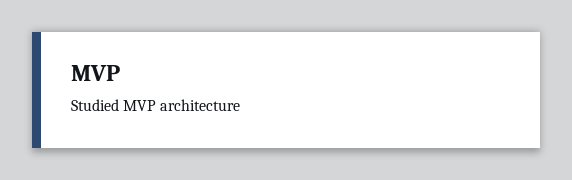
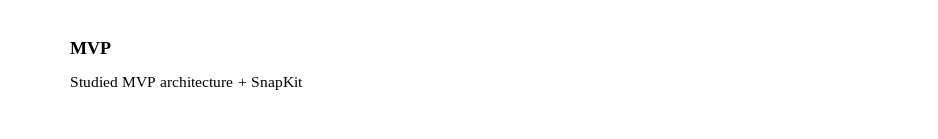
- Studied MVP architecture
+ Studied MVP architecture + SnapKit

